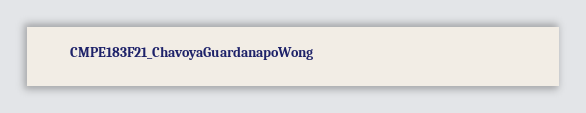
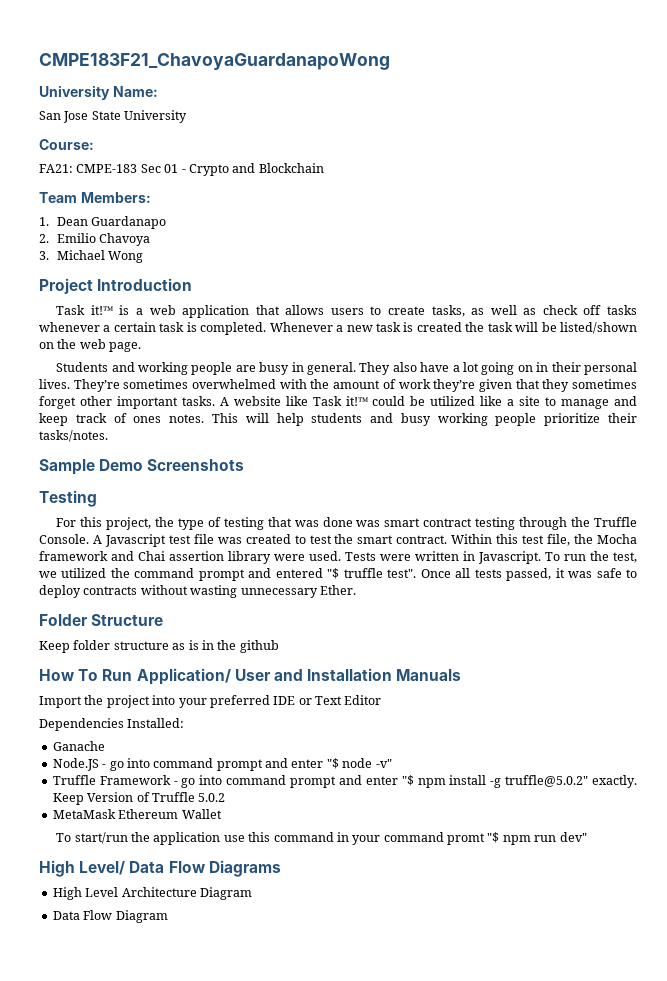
+ University Name:
+ San Jose State University
+ Course:
+ FA21: CMPE-183 Sec 01 - Crypto and Blockchain
+ Team Members:
+ 1. Dean Guardanapo
+ 2. Emilio Chavoya
+ 3. Michael Wong
+ Project Introduction
+ Task it!™ is a web application that allows users to create tasks, as well as check off tasks whenever a certain task is completed. Whenever a new task is created the task will be listed/shown on the web page.
+ Students and working people are busy in general. They also have a lot going on in their personal lives. They’re sometimes overwhelmed with the amount of work they’re given that they sometimes forget other important tasks. A website like Task it!™ could be utilized like a site to manage and keep track of ones notes. This will help students and busy working people prioritize their tasks/notes.
+ Sample Demo Screenshots
+ Testing
+ For this project, the type of testing that was done was smart contract testing through the Truffle Console. A Javascript test file was created to test the smart contract. Within this test file, the Mocha framework and Chai assertion library were used. Tests were written in Javascript. To run the test, we utilized the command prompt and entered "$ truffle test". Once all tests passed, it was safe to deploy contracts without wasting unnecessary Ether.
+ Folder Structure
+ Keep folder structure as is in the github
+ How To Run Application/ User and Installation Manuals
+ Import the project into your preferred IDE or Text Editor
+ Dependencies Installed:
+ Ganache
+ Node.JS - go into command prompt and enter "$ node -v"
+ Truffle Framework - go into command prompt and enter "$ npm install -g truffle@5.0.2" exactly. Keep Version of Truffle 5.0.2
+ MetaMask Ethereum Wallet
+ To start/run the application use this command in your command promt "$ npm run dev"
+ High Level/ Data Flow Diagrams
+ High Level Architecture Diagram
+ Data Flow Diagram

